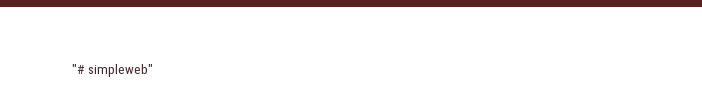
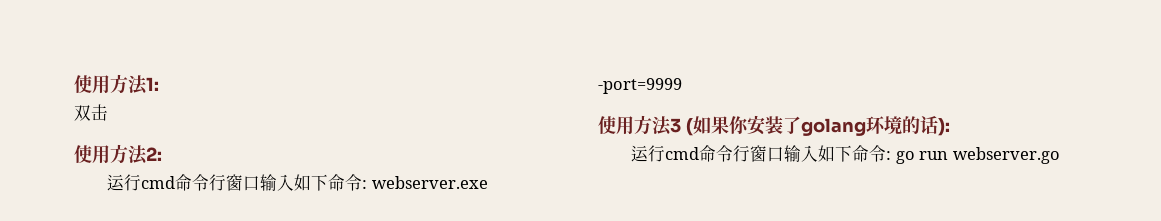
- "# simpleweb"
+ 使用方法1:
+ 双击
+ 使用方法2:
+ 运行cmd命令行窗口输入如下命令: webserver.exe -port=9999
+ 使用方法3 (如果你安装了golang环境的话):
+ 运行cmd命令行窗口输入如下命令: go run webserver.go

